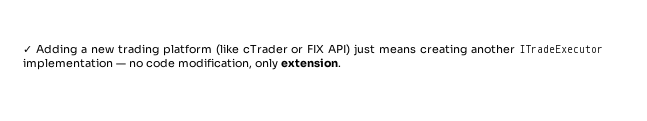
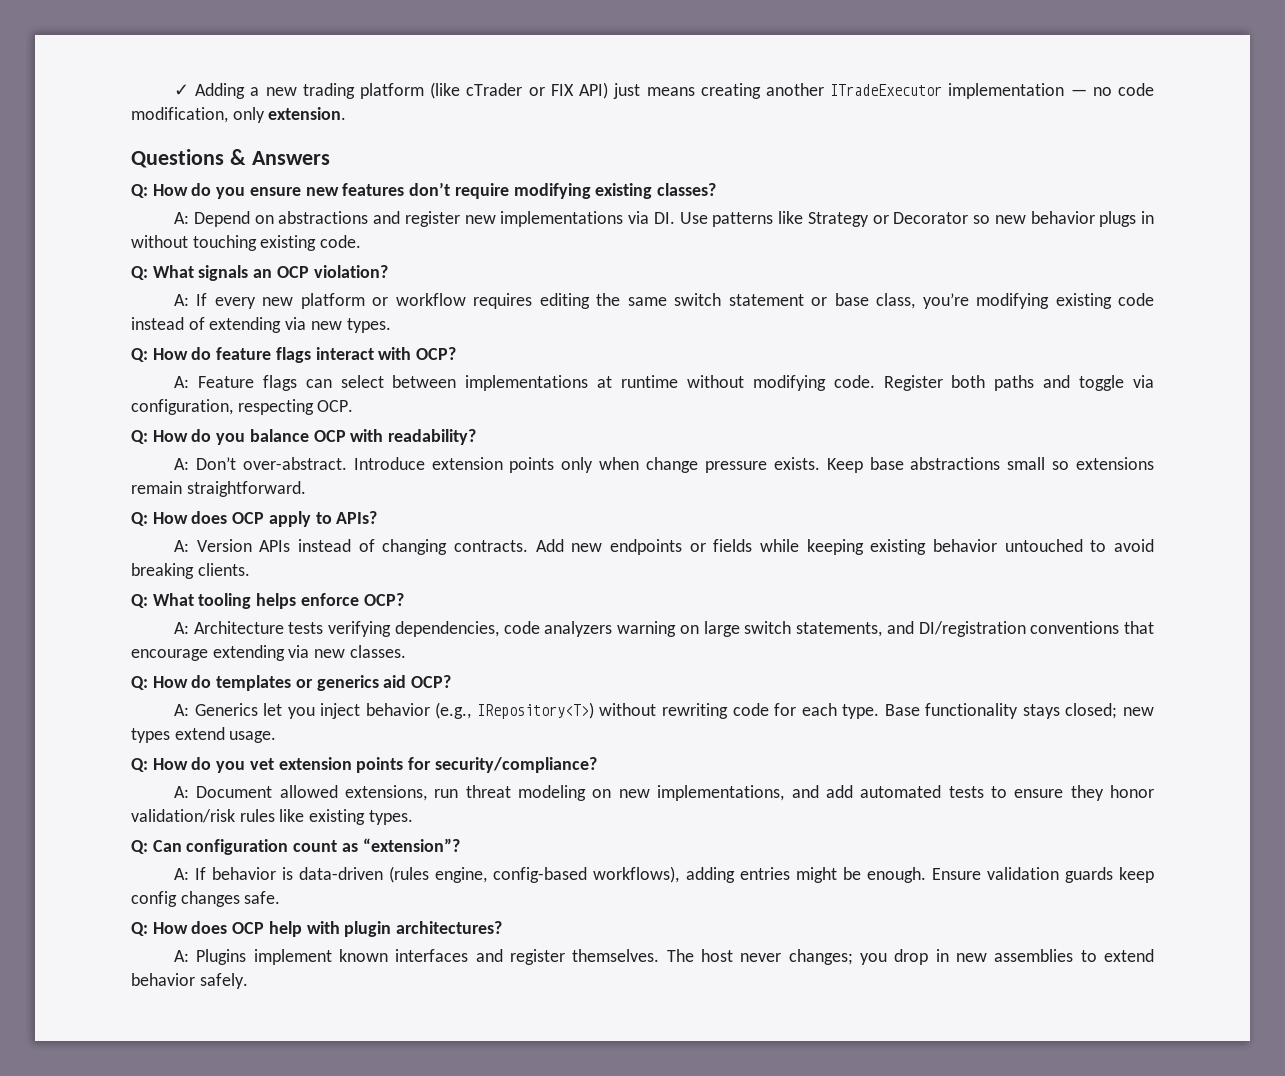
+ Questions & Answers
+ Q: How do you ensure new features don’t require modifying existing classes?
+ A: Depend on abstractions and register new implementations via DI. Use patterns like Strategy or Decorator so new behavior plugs in without touching existing code.
+ Q: What signals an OCP violation?
+ A: If every new platform or workflow requires editing the same switch statement or base class, you’re modifying existing code instead of extending via new types.
+ Q: How do feature flags interact with OCP?
+ A: Feature flags can select between implementations at runtime without modifying code. Register both paths and toggle via configuration, respecting OCP.
+ Q: How do you balance OCP with readability?
+ A: Don’t over-abstract. Introduce extension points only when change pressure exists. Keep base abstractions small so extensions remain straightforward.
+ Q: How does OCP apply to APIs?
+ A: Version APIs instead of changing contracts. Add new endpoints or fields while keeping existing behavior untouched to avoid breaking clients.
+ Q: What tooling helps enforce OCP?
+ A: Architecture tests verifying dependencies, code analyzers warning on large switch statements, and DI/registration conventions that encourage extending via new classes.
+ Q: How do templates or generics aid OCP?
+ A: Generics let you inject behavior (e.g., IRepository<T>) without rewriting code for each type. Base functionality stays closed; new types extend usage.
+ Q: How do you vet extension points for security/compliance?
+ A: Document allowed extensions, run threat modeling on new implementations, and add automated tests to ensure they honor validation/risk rules like existing types.
+ Q: Can configuration count as “extension”?
+ A: If behavior is data-driven (rules engine, config-based workflows), adding entries might be enough. Ensure validation guards keep config changes safe.
+ Q: How does OCP help with plugin architectures?
+ A: Plugins implement known interfaces and register themselves. The host never changes; you drop in new assemblies to extend behavior safely.

